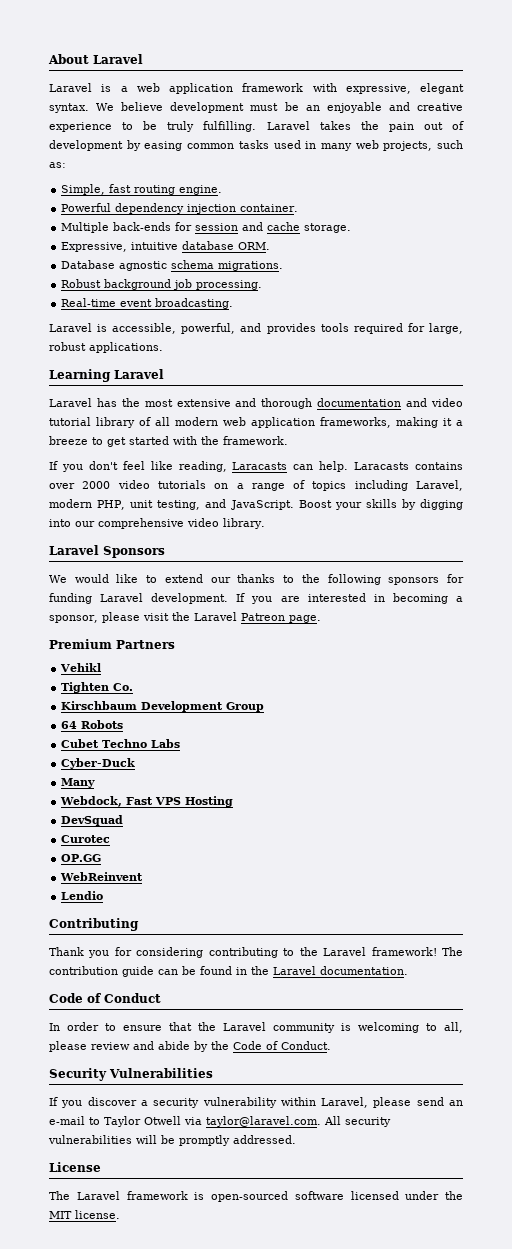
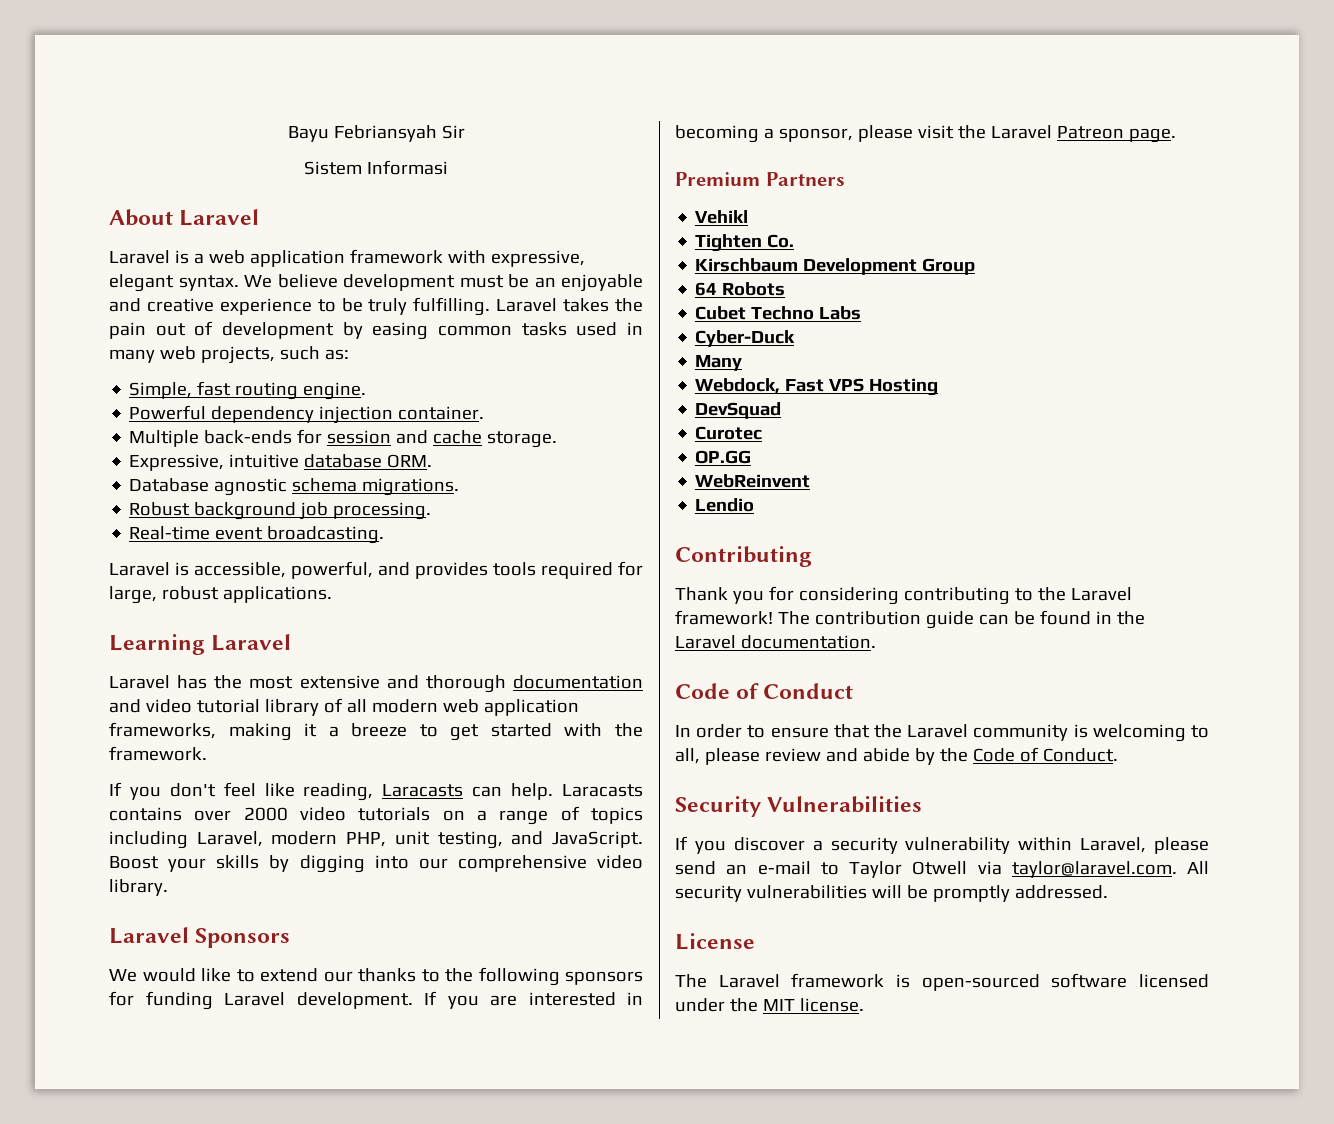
+ Bayu Febriansyah Sir
+ Sistem Informasi

